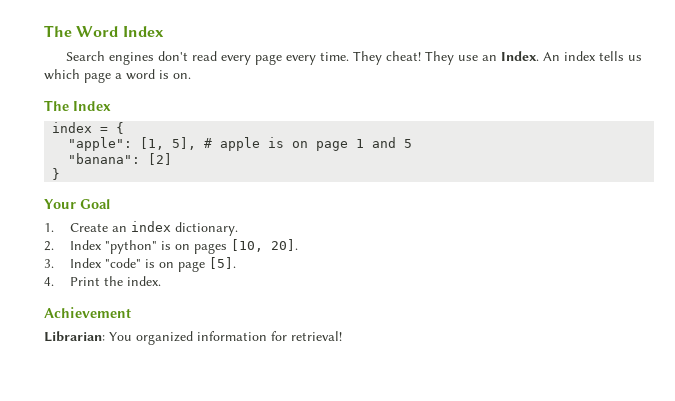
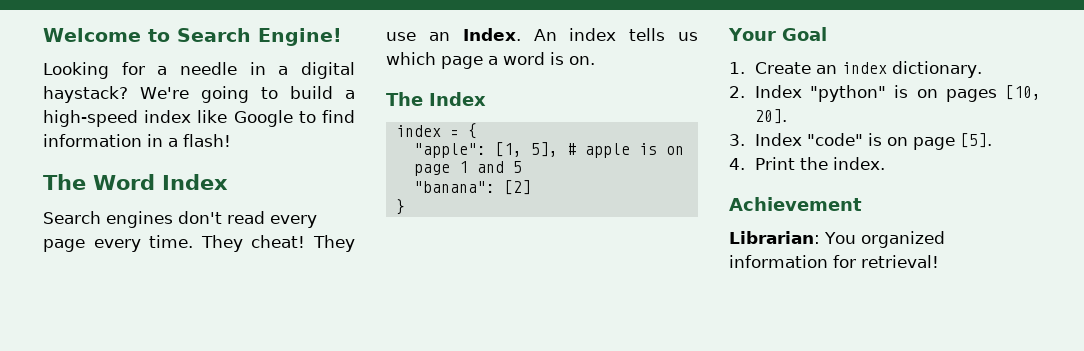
+ Welcome to Search Engine!
+ Looking for a needle in a digital haystack? We're going to build a high-speed index like Google to find information in a flash!

